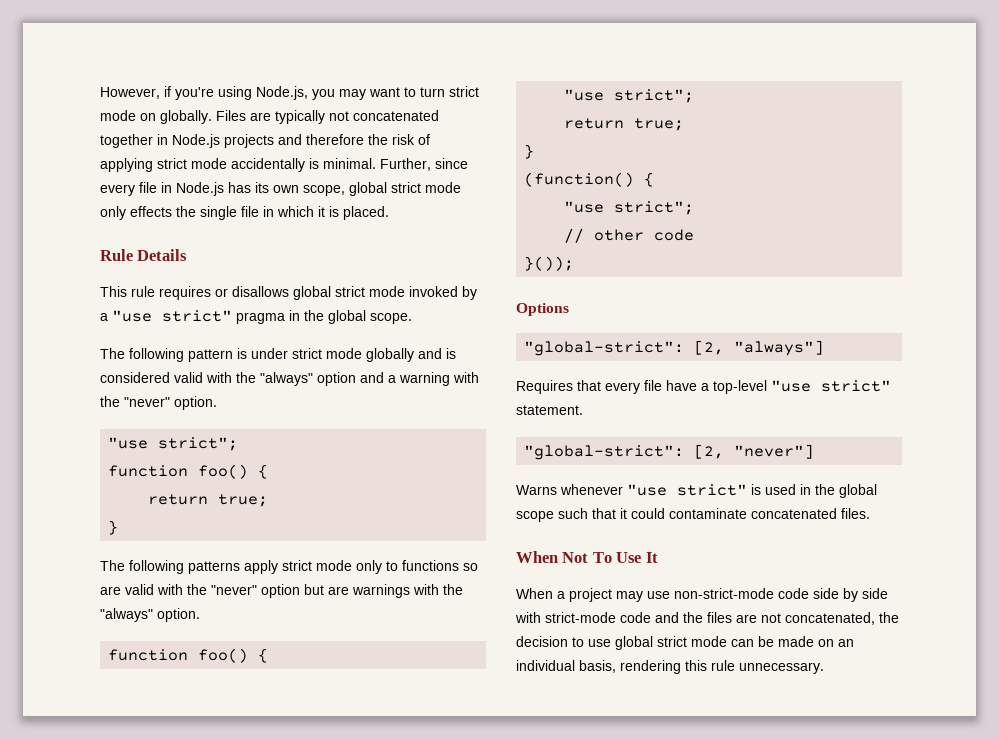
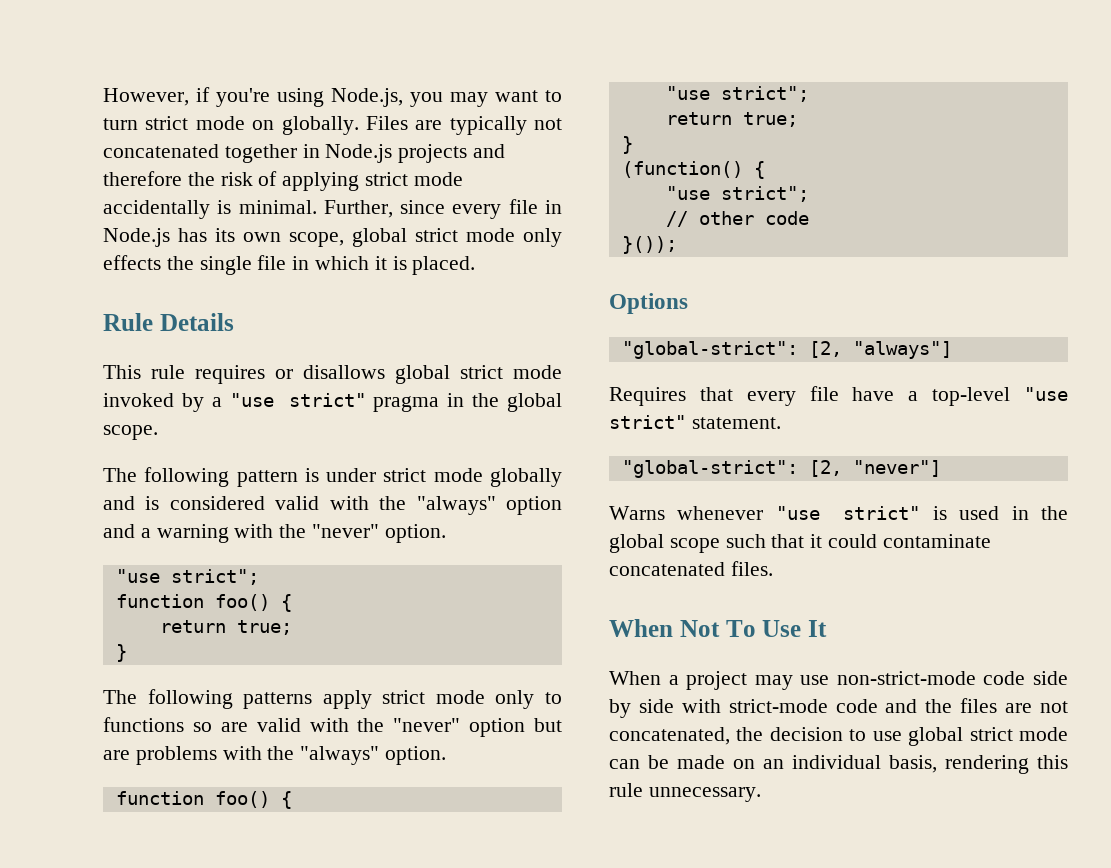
- The following patterns apply strict mode only to functions so are valid with the "never" option but are warnings with the "always" option.
+ The following patterns apply strict mode only to functions so are valid with the "never" option but are problems with the "always" option.

